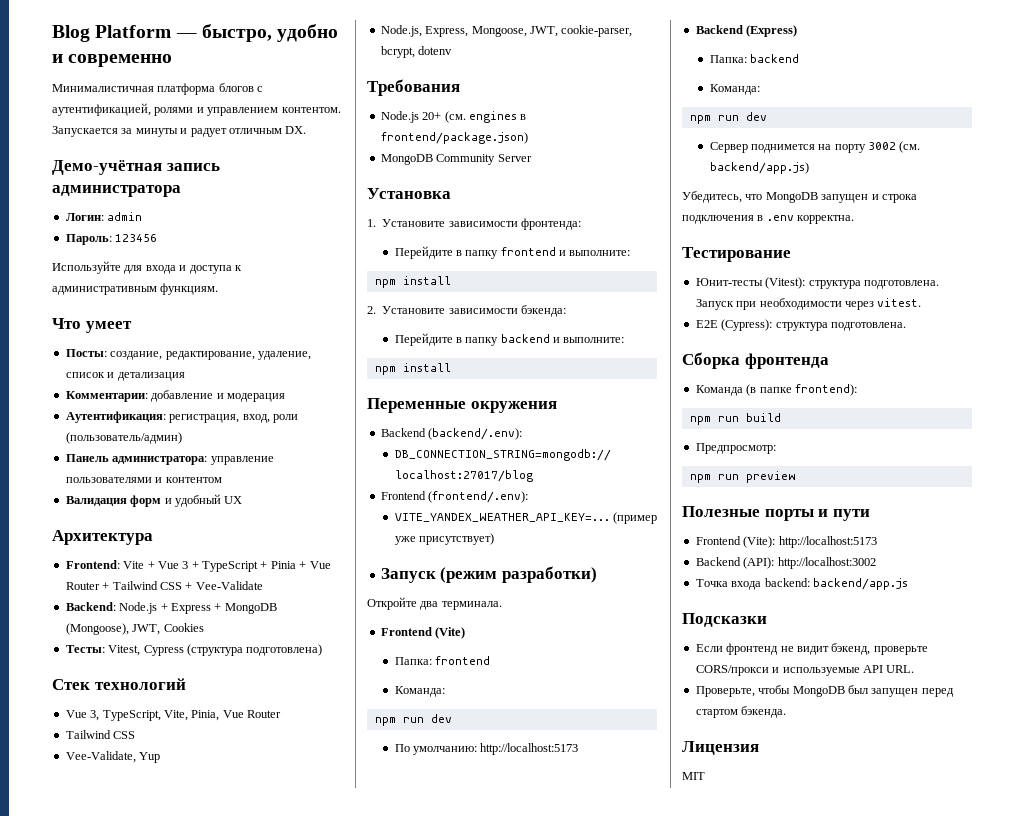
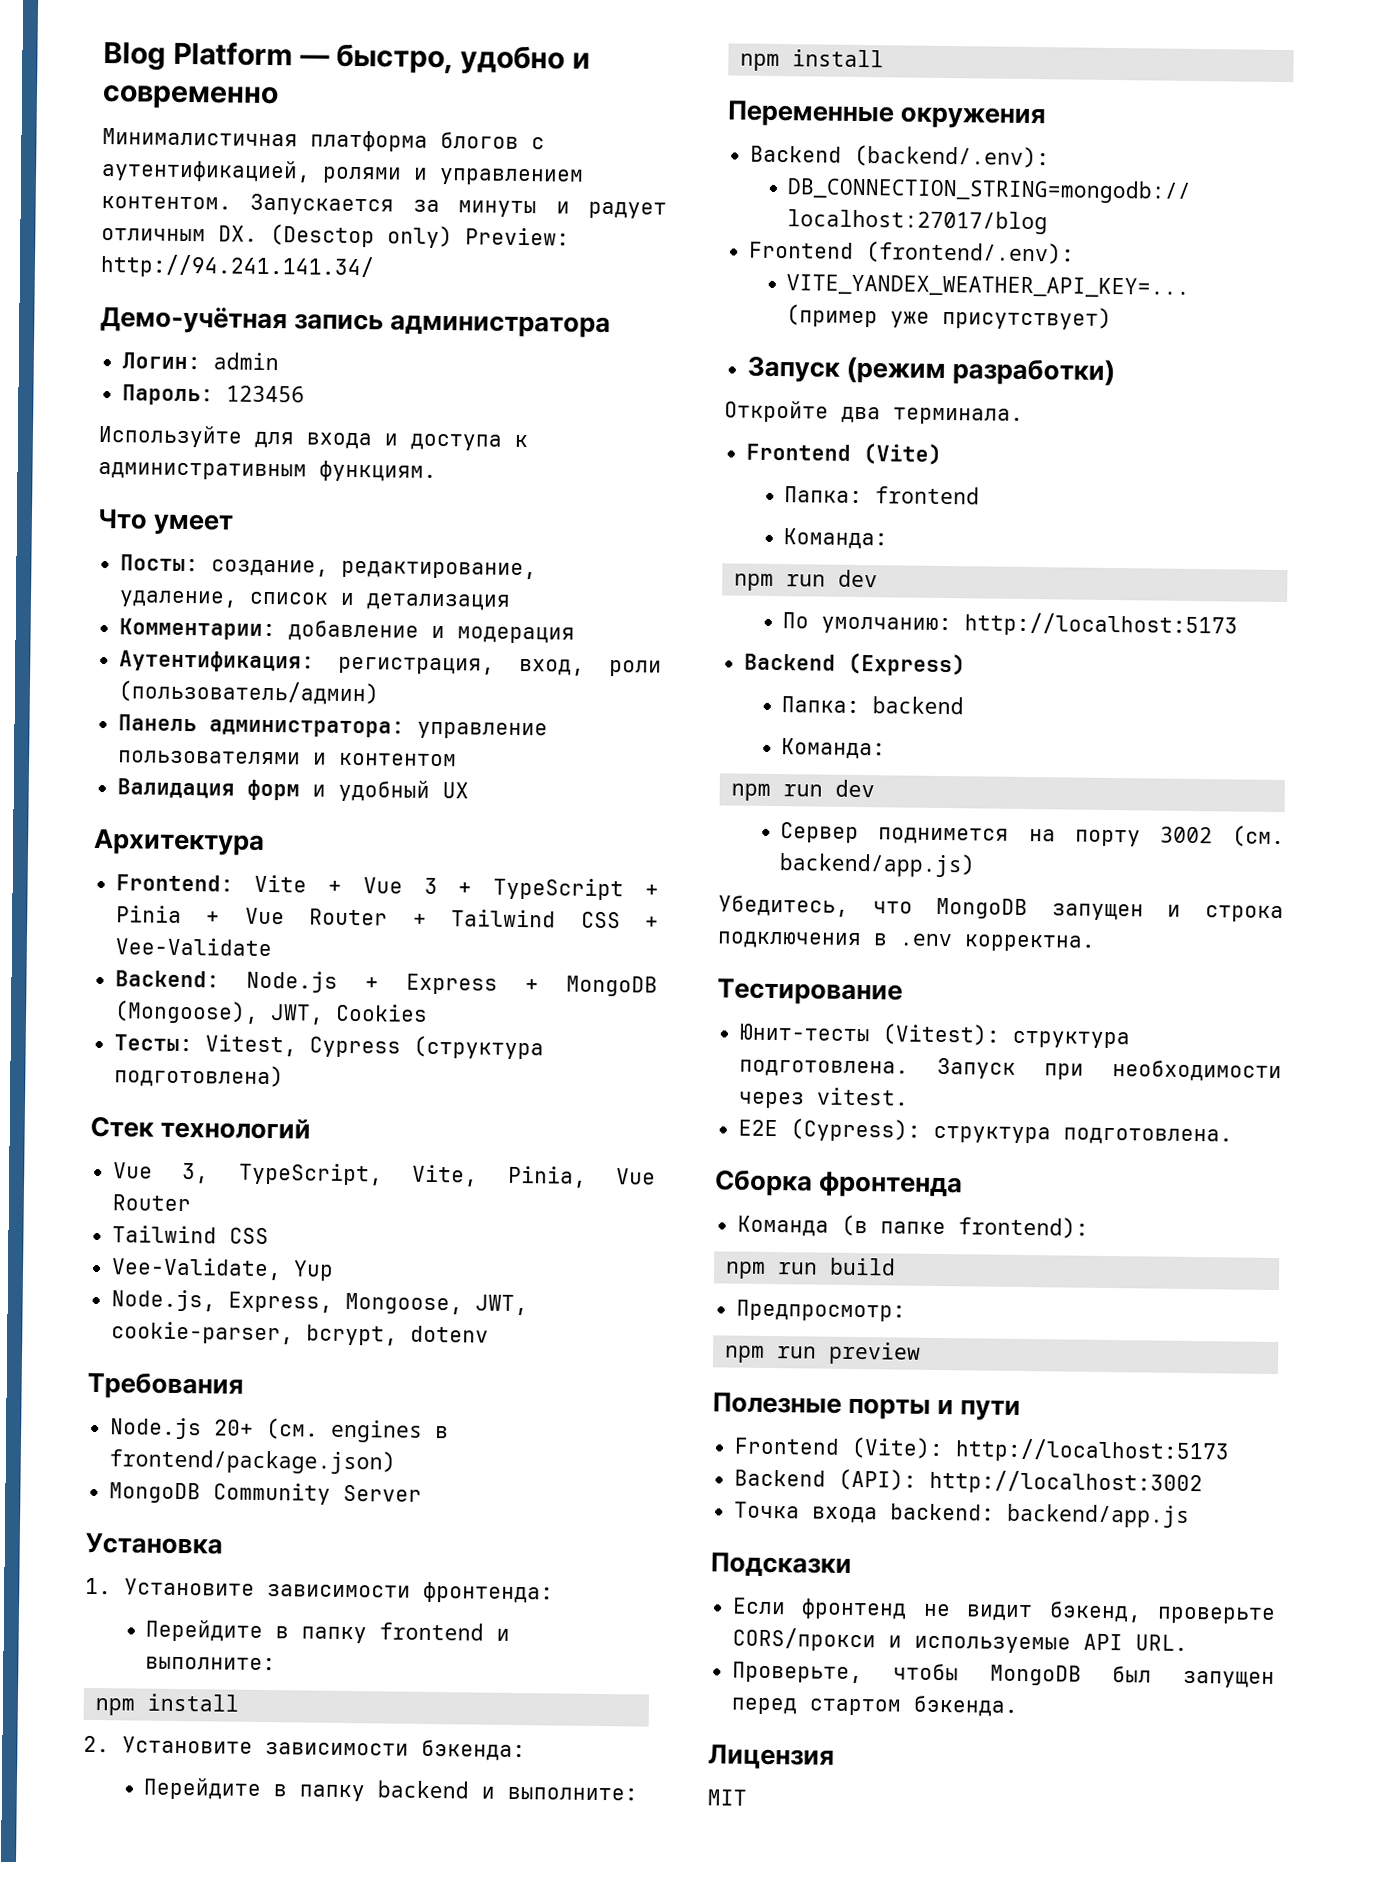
- Запускается за минуты и радует отличным DX.
+ Запускается за минуты и радует отличным DX. (Desctop only) Preview: http://94.241.141.34/

